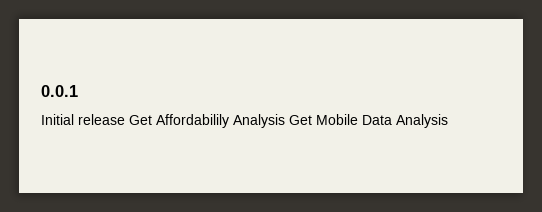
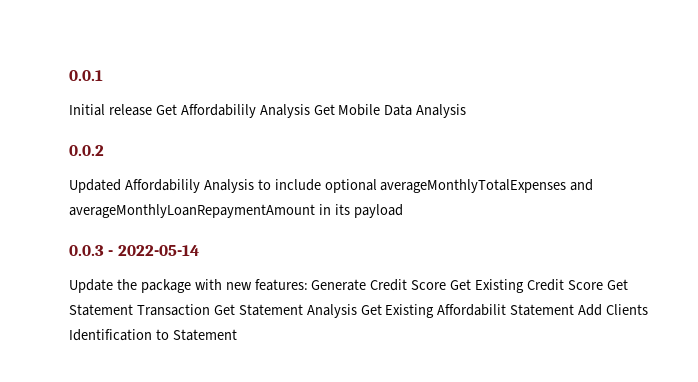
+ 0.0.2
+ Updated Affordabilily Analysis to include optional averageMonthlyTotalExpenses and averageMonthlyLoanRepaymentAmount in its payload
+ 0.0.3 - 2022-05-14
+ Update the package with new features: Generate Credit Score Get Existing Credit Score Get Statement Transaction Get Statement Analysis Get Existing Affordabilit Statement Add Clients Identification to Statement

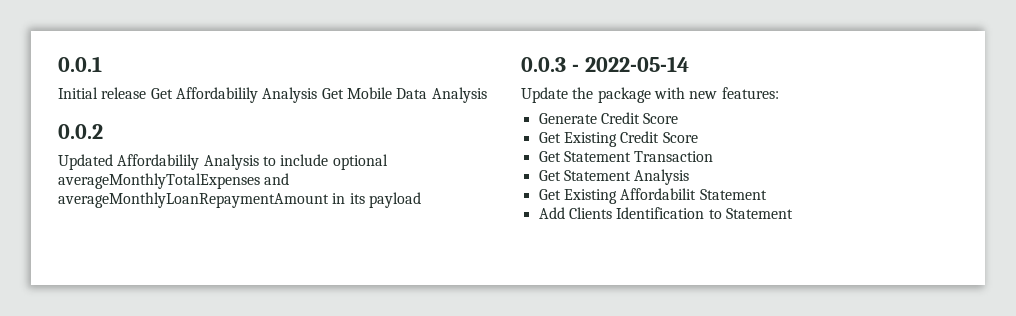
- Update the package with new features: Generate Credit Score Get Existing Credit Score Get Statement Transaction Get Statement Analysis Get Existing Affordabilit Statement Add Clients Identification to Statement
+ Update the package with new features:
+ Generate Credit Score
+ Get Existing Credit Score
+ Get Statement Transaction
+ Get Statement Analysis
+ Get Existing Affordabilit Statement
+ Add Clients Identification to Statement

